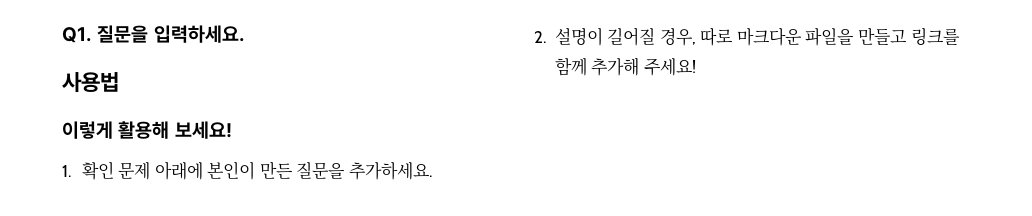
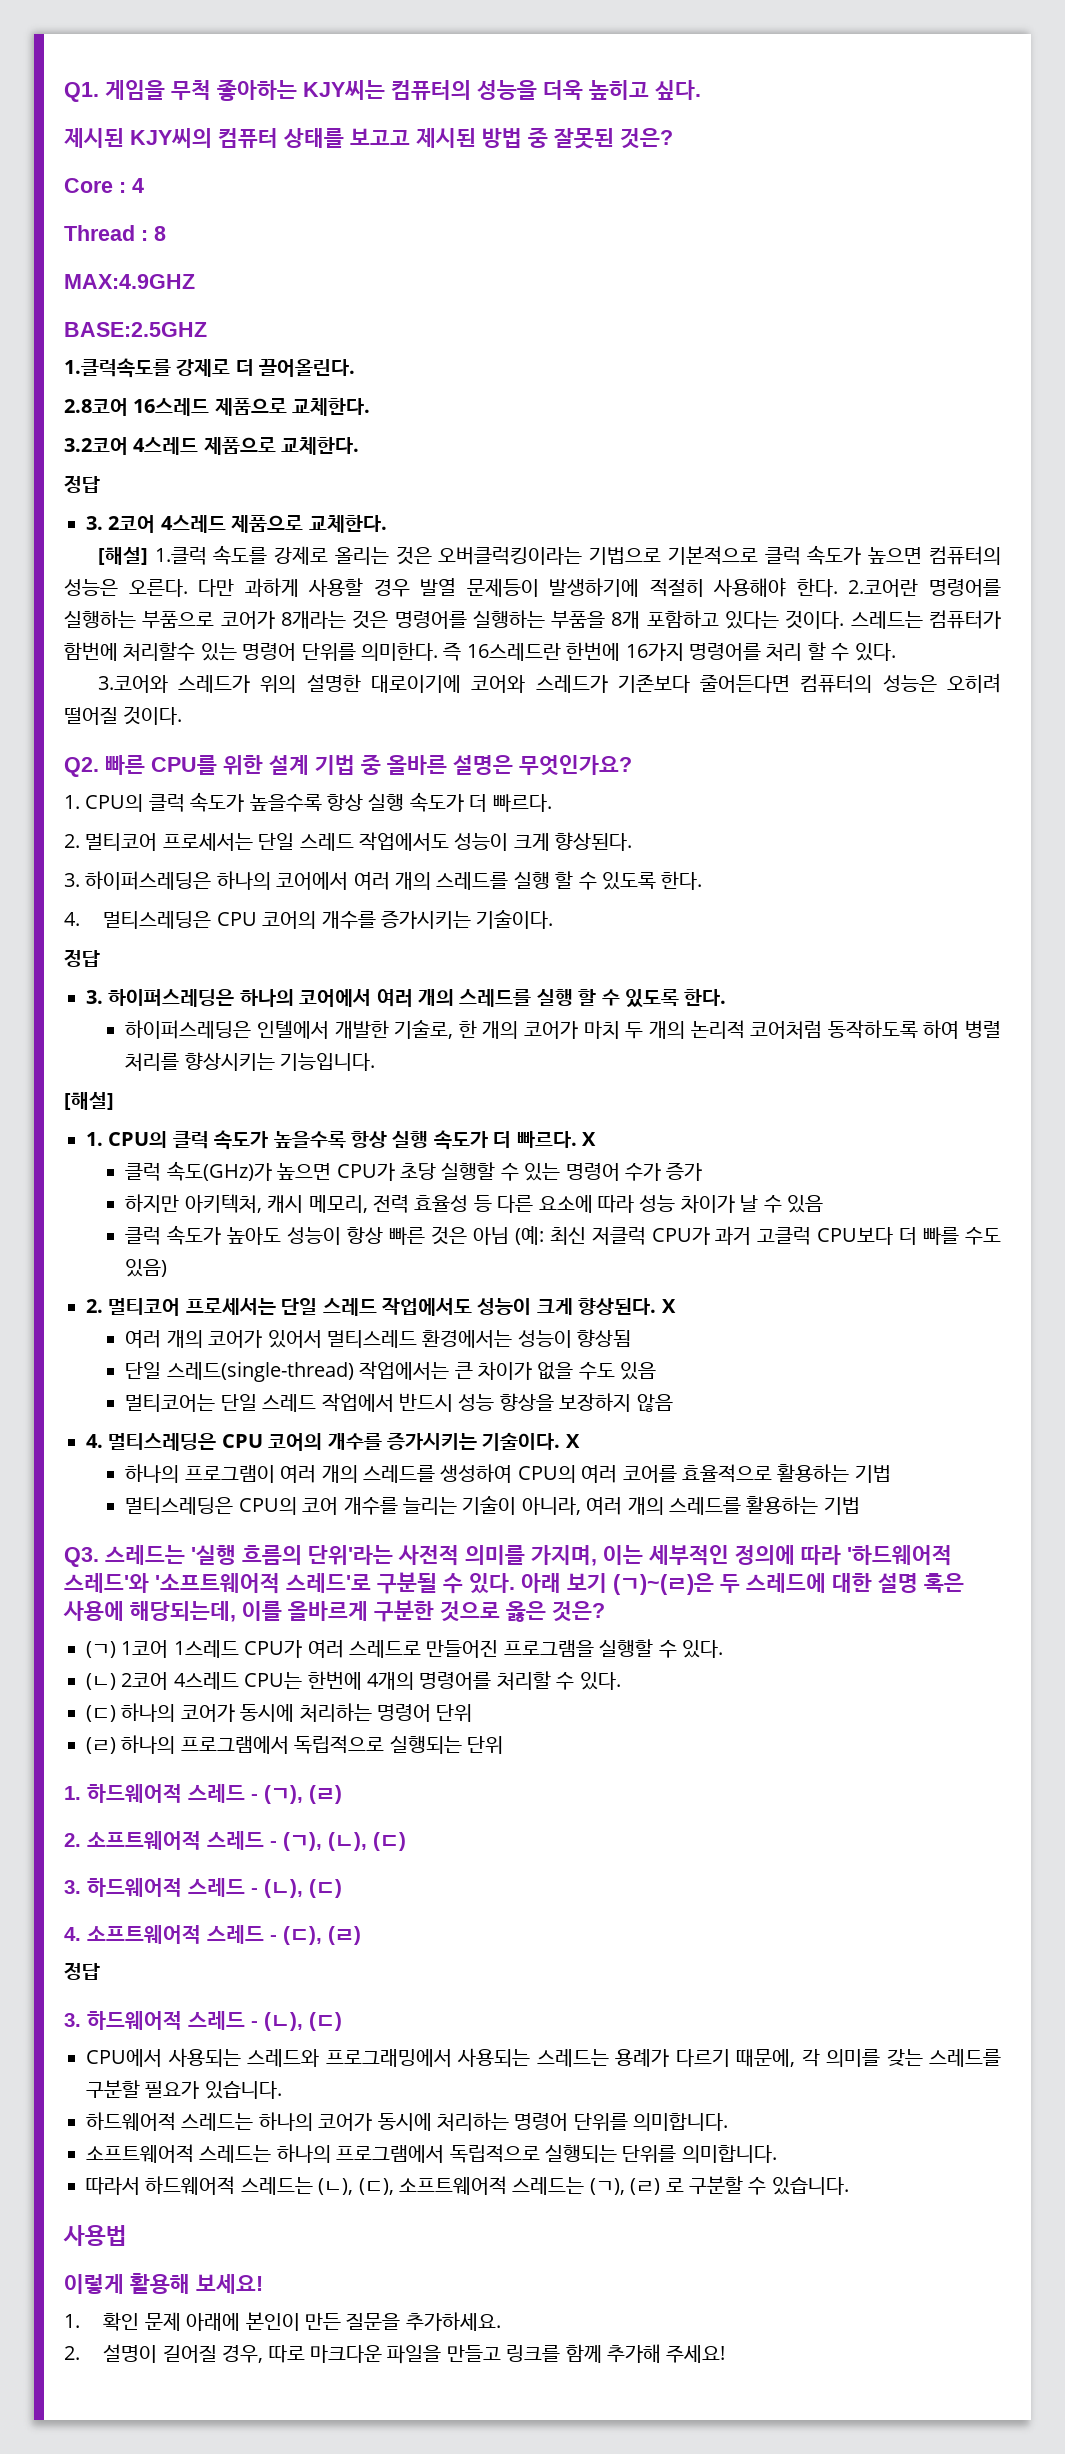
- Q1. 질문을 입력하세요.
+ Q1. 게임을 무척 좋아하는 KJY씨는 컴퓨터의 성능을 더욱 높히고 싶다.
+ 제시된 KJY씨의 컴퓨터 상태를 보고고 제시된 방법 중 잘못된 것은?
+ Core : 4
+ Thread : 8
+ MAX:4.9GHZ
+ BASE:2.5GHZ
+ 1.클럭속도를 강제로 더 끌어올린다.
+ 2.8코어 16스레드 제품으로 교체한다.
+ 3.2코어 4스레드 제품으로 교체한다.
+ 정답
+ 3. 2코어 4스레드 제품으로 교체한다.
+ [해설] 1.클럭 속도를 강제로 올리는 것은 오버클럭킹이라는 기법으로 기본적으로 클럭 속도가 높으면 컴퓨터의 성능은 오른다. 다만 과하게 사용할 경우 발열 문제등이 발생하기에 적절히 사용해야 한다. 2.코어란 명령어를 실행하는 부품으로 코어가 8개라는 것은 명령어를 실행하는 부품을 8개 포함하고 있다는 것이다. 스레드는 컴퓨터가 함번에 처리할수 있는 명령어 단위를 의미한다. 즉 16스레드란 한번에 16가지 명령어를 처리 할 수 있다.
+ 3.코어와 스레드가 위의 설명한 대로이기에 코어와 스레드가 기존보다 줄어든다면 컴퓨터의 성능은 오히려 떨어질 것이다.
+ Q2. 빠른 CPU를 위한 설계 기법 중 올바른 설명은 무엇인가요?
+ 1. CPU의 클럭 속도가 높을수록 항상 실행 속도가 더 빠르다.
+ 2. 멀티코어 프로세서는 단일 스레드 작업에서도 성능이 크게 향상된다.
+ 3. 하이퍼스레딩은 하나의 코어에서 여러 개의 스레드를 실행 할 수 있도록 한다.
+ 4. 멀티스레딩은 CPU 코어의 개수를 증가시키는 기술이다.
+ 정답
+ 3. 하이퍼스레딩은 하나의 코어에서 여러 개의 스레드를 실행 할 수 있도록 한다.
+ 하이퍼스레딩은 인텔에서 개발한 기술로, 한 개의 코어가 마치 두 개의 논리적 코어처럼 동작하도록 하여 병렬 처리를 향상시키는 기능입니다.
+ [해설]
+ 1. CPU의 클럭 속도가 높을수록 항상 실행 속도가 더 빠르다. X
+ 클럭 속도(GHz)가 높으면 CPU가 초당 실행할 수 있는 명령어 수가 증가
+ 하지만 아키텍처, 캐시 메모리, 전력 효율성 등 다른 요소에 따라 성능 차이가 날 수 있음
+ 클럭 속도가 높아도 성능이 항상 빠른 것은 아님 (예: 최신 저클럭 CPU가 과거 고클럭 CPU보다 더 빠를 수도 있음)
+ 2. 멀티코어 프로세서는 단일 스레드 작업에서도 성능이 크게 향상된다. X
+ 여러 개의 코어가 있어서 멀티스레드 환경에서는 성능이 향상됨
+ 단일 스레드(single-thread) 작업에서는 큰 차이가 없을 수도 있음
+ 멀티코어는 단일 스레드 작업에서 반드시 성능 향상을 보장하지 않음
+ 4. 멀티스레딩은 CPU 코어의 개수를 증가시키는 기술이다. X
+ 하나의 프로그램이 여러 개의 스레드를 생성하여 CPU의 여러 코어를 효율적으로 활용하는 기법
+ 멀티스레딩은 CPU의 코어 개수를 늘리는 기술이 아니라, 여러 개의 스레드를 활용하는 기법
+ Q3. 스레드는 '실행 흐름의 단위'라는 사전적 의미를 가지며, 이는 세부적인 정의에 따라 '하드웨어적 스레드'와 '소프트웨어적 스레드'로 구분될 수 있다. 아래 보기 (ㄱ)~(ㄹ)은 두 스레드에 대한 설명 혹은 사용에 해당되는데, 이를 올바르게 구분한 것으로 옳은 것은?
+ (ㄱ) 1코어 1스레드 CPU가 여러 스레드로 만들어진 프로그램을 실행할 수 있다.
+ (ㄴ) 2코어 4스레드 CPU는 한번에 4개의 명령어를 처리할 수 있다.
+ (ㄷ) 하나의 코어가 동시에 처리하는 명령어 단위
+ (ㄹ) 하나의 프로그램에서 독립적으로 실행되는 단위
+ 1. 하드웨어적 스레드 - (ㄱ), (ㄹ)
+ 2. 소프트웨어적 스레드 - (ㄱ), (ㄴ), (ㄷ)
+ 3. 하드웨어적 스레드 - (ㄴ), (ㄷ)
+ 4. 소프트웨어적 스레드 - (ㄷ), (ㄹ)
+ 정답
+ 3. 하드웨어적 스레드 - (ㄴ), (ㄷ)
+ CPU에서 사용되는 스레드와 프로그래밍에서 사용되는 스레드는 용례가 다르기 때문에, 각 의미를 갖는 스레드를 구분할 필요가 있습니다.
+ 하드웨어적 스레드는 하나의 코어가 동시에 처리하는 명령어 단위를 의미합니다.
+ 소프트웨어적 스레드는 하나의 프로그램에서 독립적으로 실행되는 단위를 의미합니다.
+ 따라서 하드웨어적 스레드는 (ㄴ), (ㄷ), 소프트웨어적 스레드는 (ㄱ), (ㄹ) 로 구분할 수 있습니다.

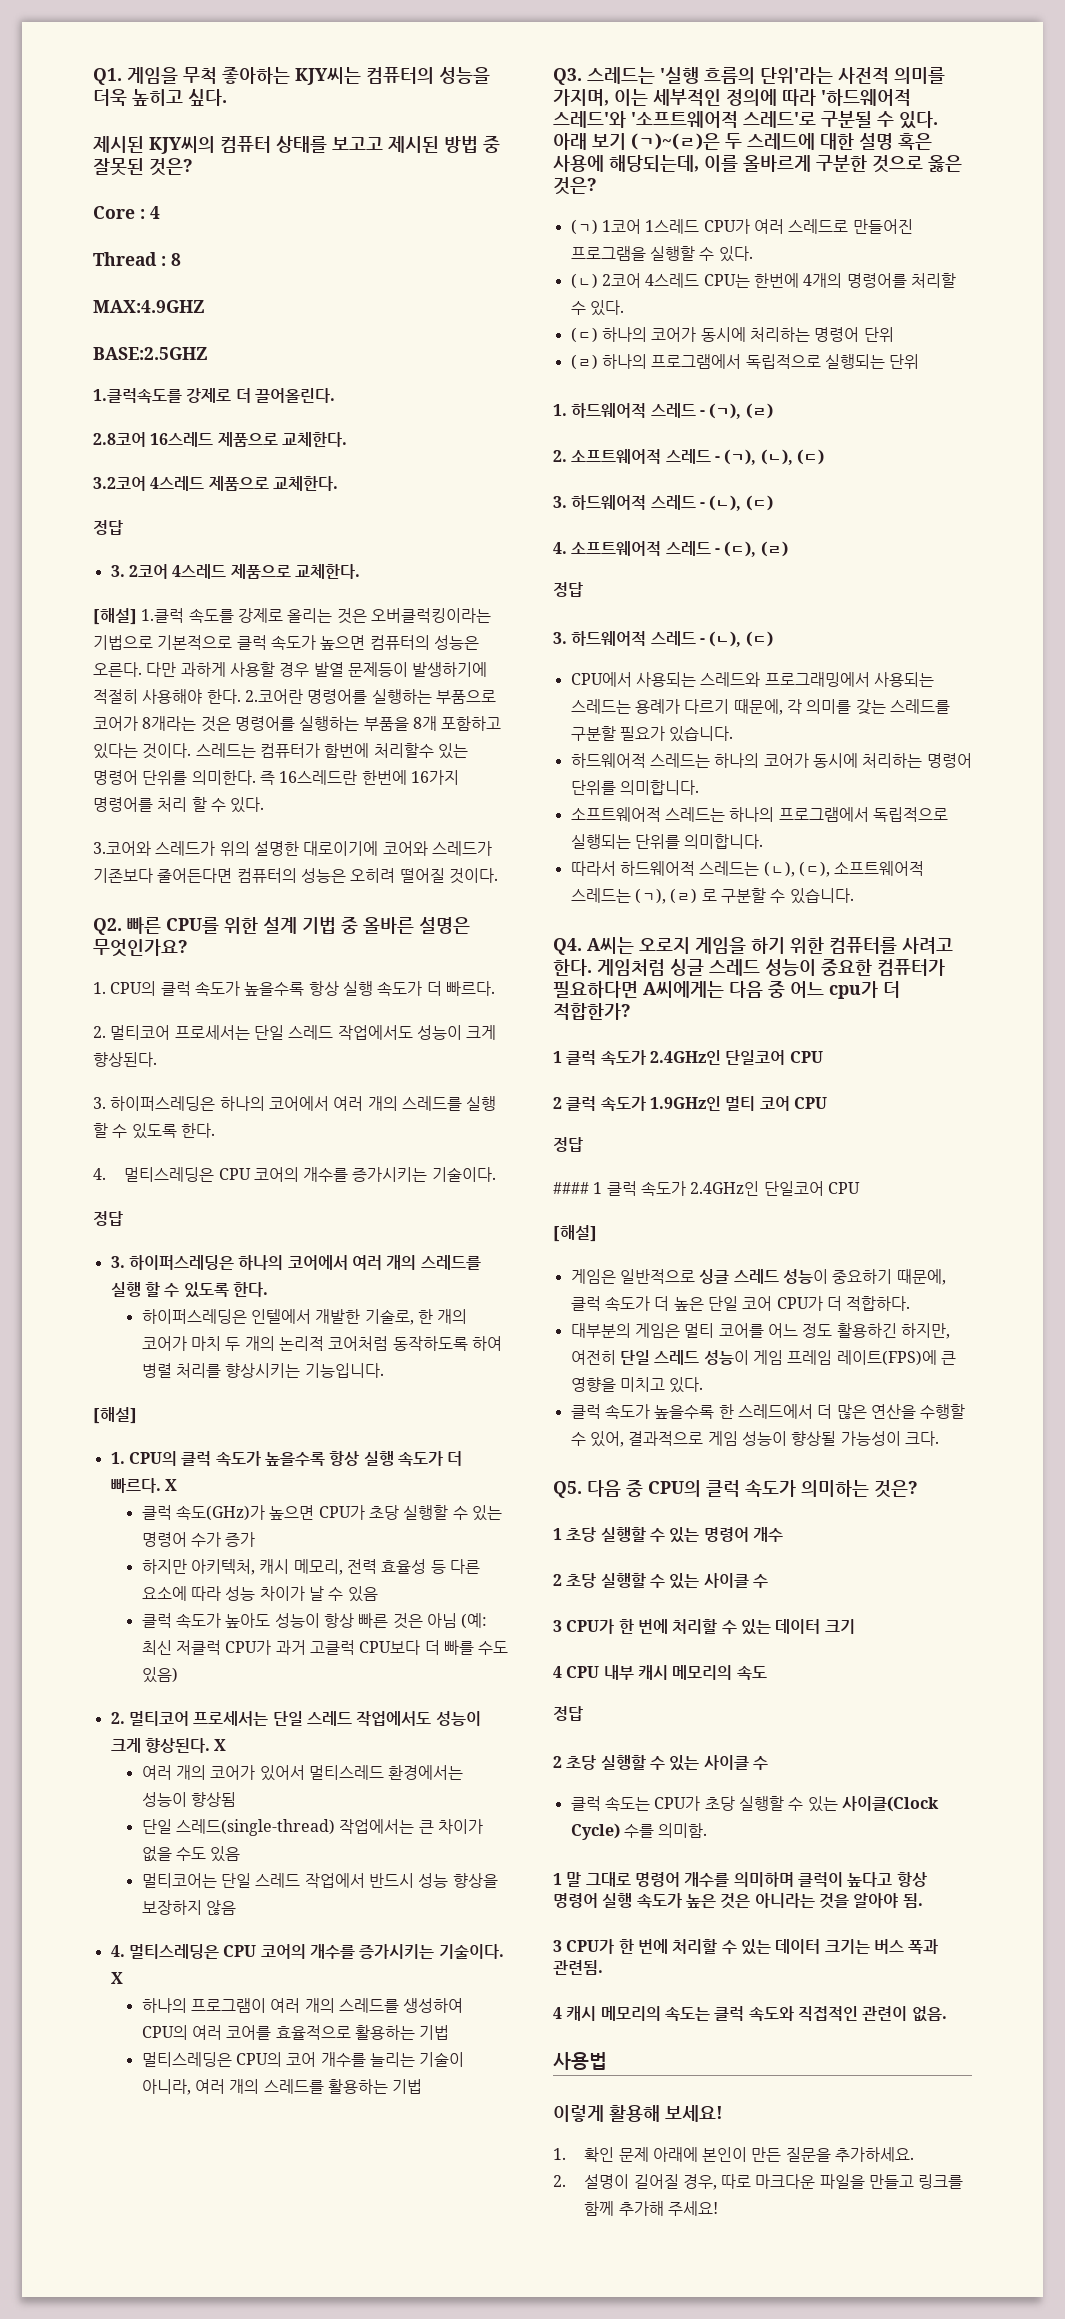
+ Q4. A씨는 오로지 게임을 하기 위한 컴퓨터를 사려고 한다. 게임처럼 싱글 스레드 성능이 중요한 컴퓨터가 필요하다면 A씨에게는 다음 중 어느 cpu가 더 적합한가?
+ 1 클럭 속도가 2.4GHz인 단일코어 CPU
+ 2 클럭 속도가 1.9GHz인 멀티 코어 CPU
+ 정답
+ #### 1 클럭 속도가 2.4GHz인 단일코어 CPU
+ [해설]
+ 게임은 일반적으로 싱글 스레드 성능이 중요하기 때문에, 클럭 속도가 더 높은 단일 코어 CPU가 더 적합하다.
+ 대부분의 게임은 멀티 코어를 어느 정도 활용하긴 하지만, 여전히 단일 스레드 성능이 게임 프레임 레이트(FPS)에 큰 영향을 미치고 있다.
+ 클럭 속도가 높을수록 한 스레드에서 더 많은 연산을 수행할 수 있어, 결과적으로 게임 성능이 향상될 가능성이 크다.
+ Q5. 다음 중 CPU의 클럭 속도가 의미하는 것은?
+ 1 초당 실행할 수 있는 명령어 개수
+ 2 초당 실행할 수 있는 사이클 수
+ 3 CPU가 한 번에 처리할 수 있는 데이터 크기
+ 4 CPU 내부 캐시 메모리의 속도
+ 정답
+ 2 초당 실행할 수 있는 사이클 수
+ 클럭 속도는 CPU가 초당 실행할 수 있는 사이클(Clock Cycle) 수를 의미함.
+ 1 말 그대로 명령어 개수를 의미하며 클럭이 높다고 항상 명령어 실행 속도가 높은 것은 아니라는 것을 알아야 됨.
+ 3 CPU가 한 번에 처리할 수 있는 데이터 크기는 버스 폭과 관련됨.
+ 4 캐시 메모리의 속도는 클럭 속도와 직접적인 관련이 없음.

